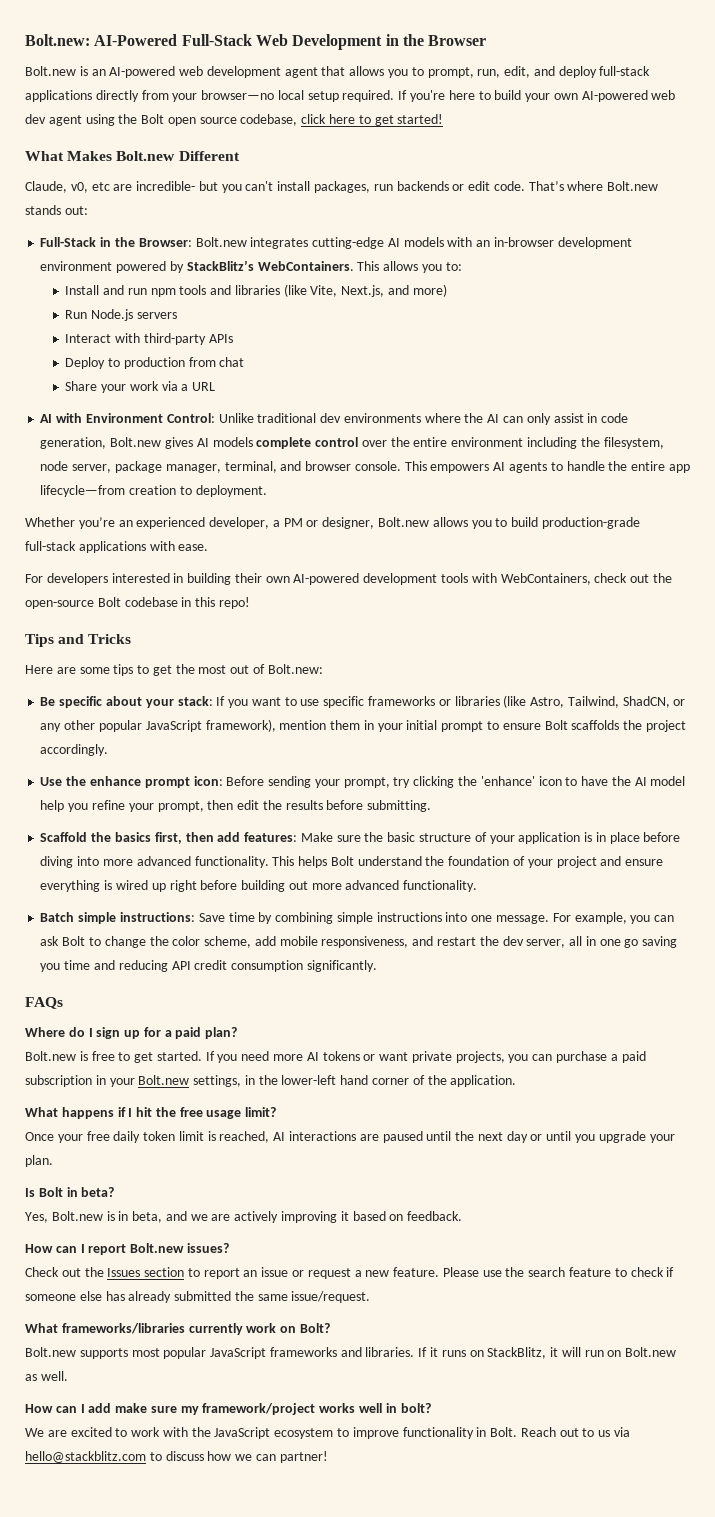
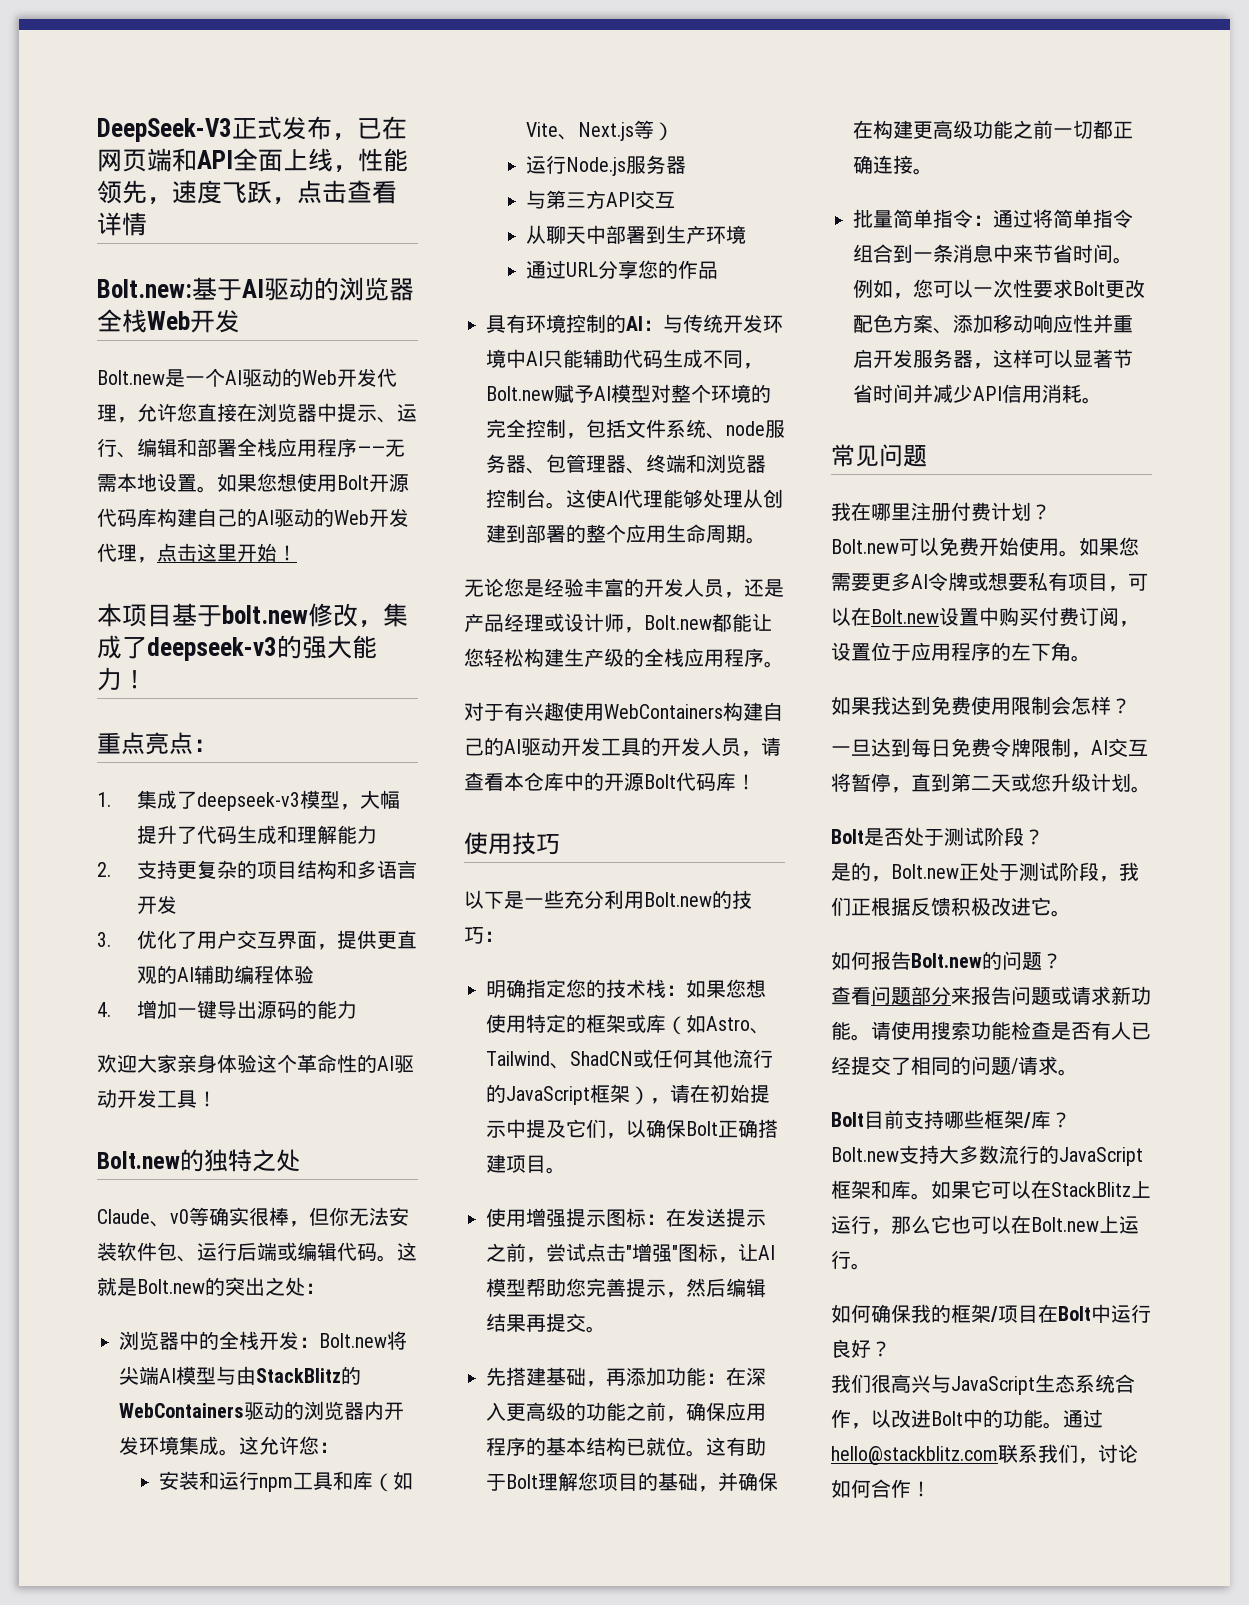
- Bolt.new: AI-Powered Full-Stack Web Development in the Browser
- Bolt.new is an AI-powered web development agent that allows you to prompt, run, edit, and deploy full-stack applications directly from your browser—no local setup required. If you're here to build your own AI-powered web dev agent using the Bolt open source codebase, click here to get started!
- What Makes Bolt.new Different
- Claude, v0, etc are incredible- but you can't install packages, run backends or edit code. That’s where Bolt.new stands out:
- Full-Stack in the Browser: Bolt.new integrates cutting-edge AI models with an in-browser development environment powered by StackBlitz’s WebContainers. This allows you to:
- Install and run npm tools and libraries (like Vite, Next.js, and more)
- Run Node.js servers
- Interact with third-party APIs
- Deploy to production from chat
- Share your work via a URL
- AI with Environment Control: Unlike traditional dev environments where the AI can only assist in code generation, Bolt.new gives AI models complete control over the entire environment including the filesystem, node server, package manager, terminal, and browser console. This empowers AI agents to handle the entire app lifecycle—from creation to deployment.
- Whether you’re an experienced developer, a PM or designer, Bolt.new allows you to build production-grade full-stack applications with ease.
- For developers interested in building their own AI-powered development tools with WebContainers, check out the open-source Bolt codebase in this repo!
- Tips and Tricks
- Here are some tips to get the most out of Bolt.new:
- Be specific about your stack: If you want to use specific frameworks or libraries (like Astro, Tailwind, ShadCN, or any other popular JavaScript framework), mention them in your initial prompt to ensure Bolt scaffolds the project accordingly.
- Use the enhance prompt icon: Before sending your prompt, try clicking the 'enhance' icon to have the AI model help you refine your prompt, then edit the results before submitting.
- Scaffold the basics first, then add features: Make sure the basic structure of your application is in place before diving into more advanced functionality. This helps Bolt understand the foundation of your project and ensure everything is wired up right before building out more advanced functionality.
- Batch simple instructions: Save time by combining simple instructions into one message. For example, you can ask Bolt to change the color scheme, add mobile responsiveness, and restart the dev server, all in one go saving you time and reducing API credit consumption significantly.
- FAQs
- Where do I sign up for a paid plan?
- Bolt.new is free to get started. If you need more AI tokens or want private projects, you can purchase a paid subscription in your Bolt.new settings, in the lower-left hand corner of the application.
- What happens if I hit the free usage limit?
- Once your free daily token limit is reached, AI interactions are paused until the next day or until you upgrade your plan.
- Is Bolt in beta?
- Yes, Bolt.new is in beta, and we are actively improving it based on feedback.
- How can I report Bolt.new issues?
- Check out the Issues section to report an issue or request a new feature. Please use the search feature to check if someone else has already submitted the same issue/request.
- What frameworks/libraries currently work on Bolt?
- Bolt.new supports most popular JavaScript frameworks and libraries. If it runs on StackBlitz, it will run on Bolt.new as well.
- How can I add make sure my framework/project works well in bolt?
- We are excited to work with the JavaScript ecosystem to improve functionality in Bolt. Reach out to us via hello@stackblitz.com to discuss how we can partner!
+ DeepSeek-V3正式发布，已在网页端和API全面上线，性能领先，速度飞跃，点击查看详情
+ Bolt.new:基于AI驱动的浏览器全栈Web开发
+ Bolt.new是一个AI驱动的Web开发代理，允许您直接在浏览器中提示、运行、编辑和部署全栈应用程序——无需本地设置。如果您想使用Bolt开源代码库构建自己的AI驱动的Web开发代理，点击这里开始！
+ 本项目基于bolt.new修改，集成了deepseek-v3的强大能力！
+ 重点亮点：
+ 1.集成了deepseek-v3模型，大幅提升了代码生成和理解能力
+ 2.支持更复杂的项目结构和多语言开发
+ 3.优化了用户交互界面，提供更直观的AI辅助编程体验
+ 4.增加一键导出源码的能力
+ 欢迎大家亲身体验这个革命性的AI驱动开发工具！
+ Bolt.new的独特之处
+ Claude、v0等确实很棒，但你无法安装软件包、运行后端或编辑代码。这就是Bolt.new的突出之处：
+ 浏览器中的全栈开发：Bolt.new将尖端AI模型与由StackBlitz的WebContainers驱动的浏览器内开发环境集成。这允许您：
+ 安装和运行npm工具和库（如Vite、Next.js等）
+ 运行Node.js服务器
+ 与第三方API交互
+ 从聊天中部署到生产环境
+ 通过URL分享您的作品
+ 具有环境控制的AI：与传统开发环境中AI只能辅助代码生成不同，Bolt.new赋予AI模型对整个环境的完全控制，包括文件系统、node服务器、包管理器、终端和浏览器控制台。这使AI代理能够处理从创建到部署的整个应用生命周期。
+ 无论您是经验丰富的开发人员，还是产品经理或设计师，Bolt.new都能让您轻松构建生产级的全栈应用程序。
+ 对于有兴趣使用WebContainers构建自己的AI驱动开发工具的开发人员，请查看本仓库中的开源Bolt代码库！
+ 使用技巧
+ 以下是一些充分利用Bolt.new的技巧：
+ 明确指定您的技术栈：如果您想使用特定的框架或库（如Astro、Tailwind、ShadCN或任何其他流行的JavaScript框架），请在初始提示中提及它们，以确保Bolt正确搭建项目。
+ 使用增强提示图标：在发送提示之前，尝试点击"增强"图标，让AI模型帮助您完善提示，然后编辑结果再提交。
+ 先搭建基础，再添加功能：在深入更高级的功能之前，确保应用程序的基本结构已就位。这有助于Bolt理解您项目的基础，并确保在构建更高级功能之前一切都正确连接。
+ 批量简单指令：通过将简单指令组合到一条消息中来节省时间。例如，您可以一次性要求Bolt更改配色方案、添加移动响应性并重启开发服务器，这样可以显著节省时间并减少API信用消耗。
+ 常见问题
+ 我在哪里注册付费计划？
+ Bolt.new可以免费开始使用。如果您需要更多AI令牌或想要私有项目，可以在Bolt.new设置中购买付费订阅，设置位于应用程序的左下角。
+ 如果我达到免费使用限制会怎样？
+ 一旦达到每日免费令牌限制，AI交互将暂停，直到第二天或您升级计划。
+ Bolt是否处于测试阶段？
+ 是的，Bolt.new正处于测试阶段，我们正根据反馈积极改进它。
+ 如何报告Bolt.new的问题？
+ 查看问题部分来报告问题或请求新功能。请使用搜索功能检查是否有人已经提交了相同的问题/请求。
+ Bolt目前支持哪些框架/库？
+ Bolt.new支持大多数流行的JavaScript框架和库。如果它可以在StackBlitz上运行，那么它也可以在Bolt.new上运行。
+ 如何确保我的框架/项目在Bolt中运行良好？
+ 我们很高兴与JavaScript生态系统合作，以改进Bolt中的功能。通过hello@stackblitz.com联系我们，讨论如何合作！

